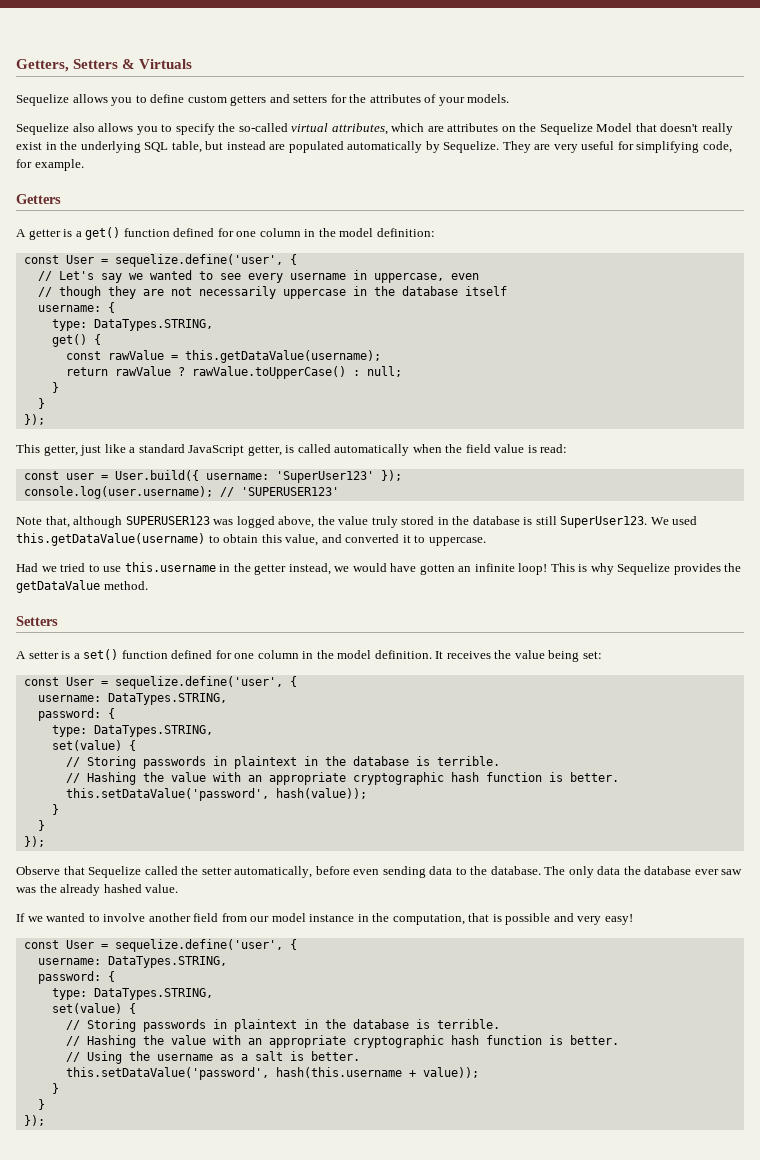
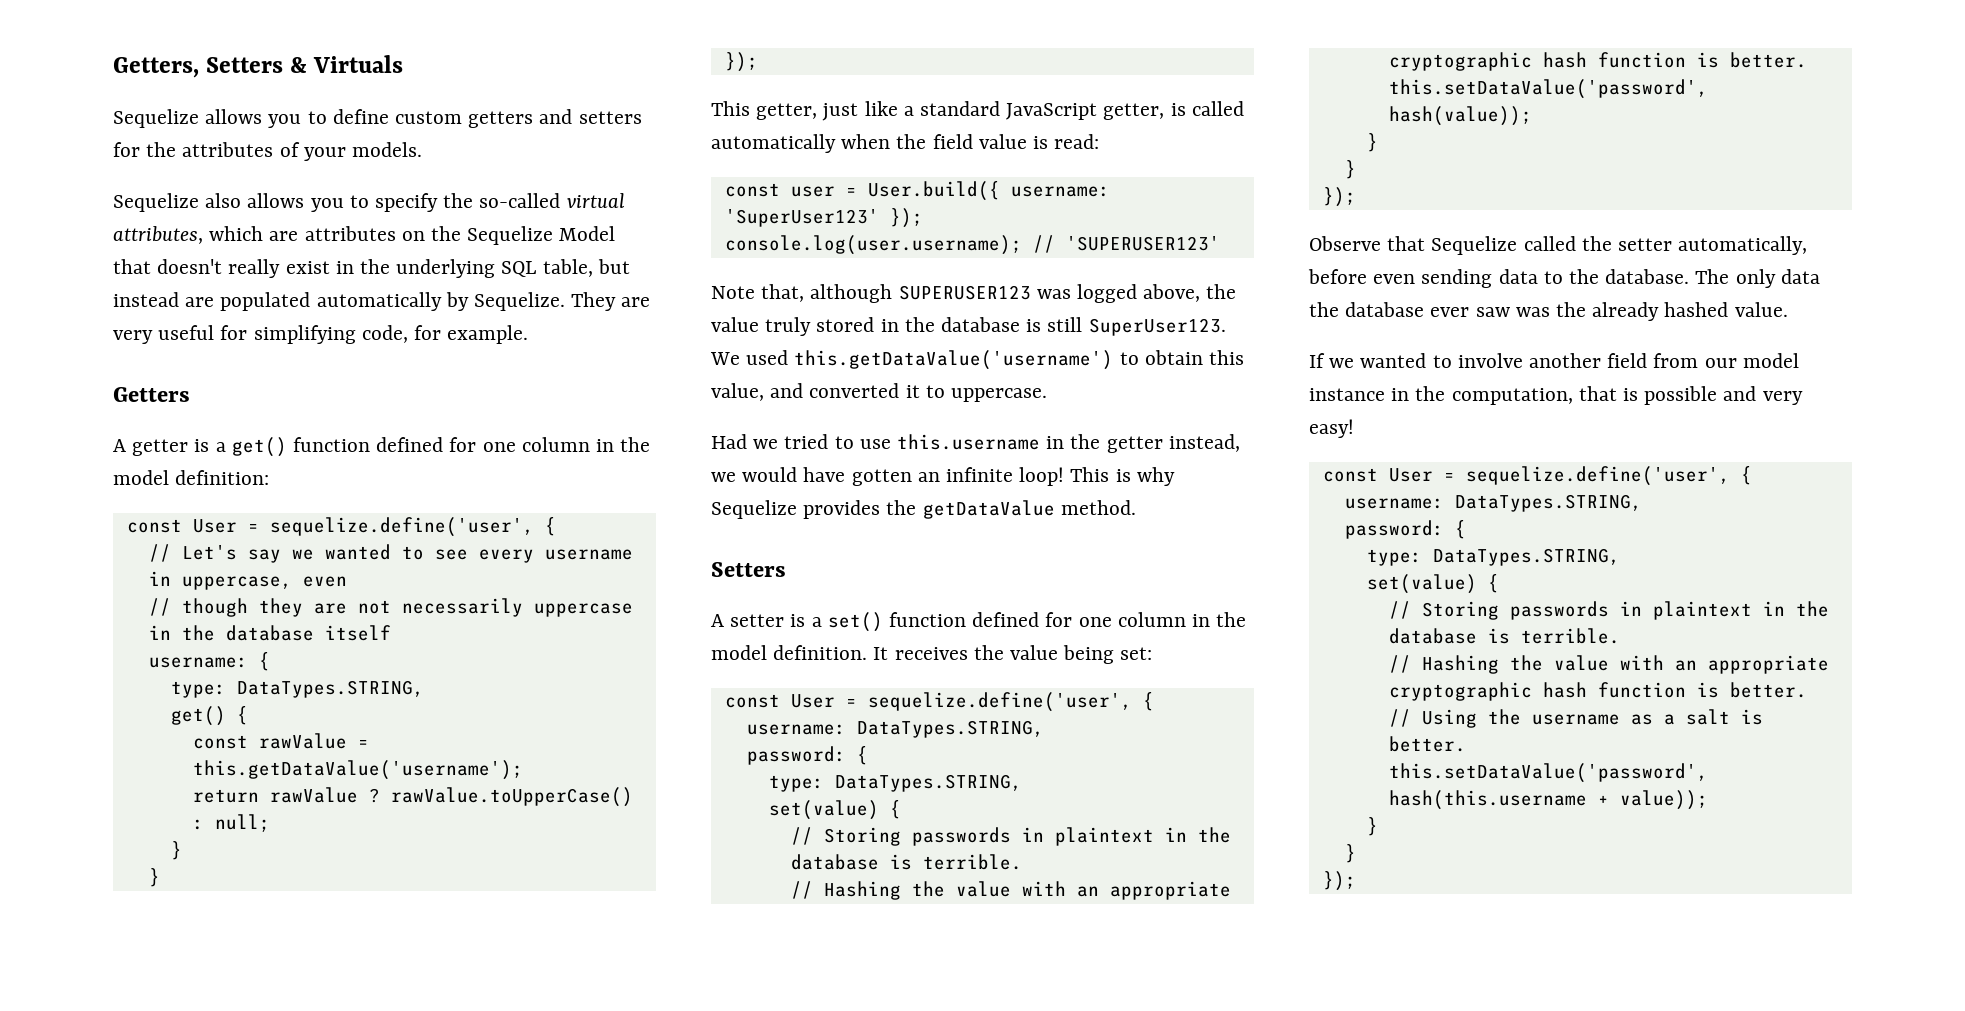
- const rawValue = this.getDataValue(username);
+ const rawValue = this.getDataValue('username');
- We used this.getDataValue(username) to obtain this value, and converted it to uppercase.
+ We used this.getDataValue('username') to obtain this value, and converted it to uppercase.

